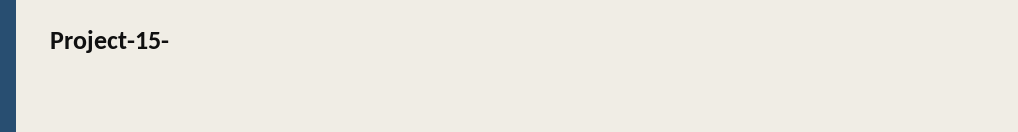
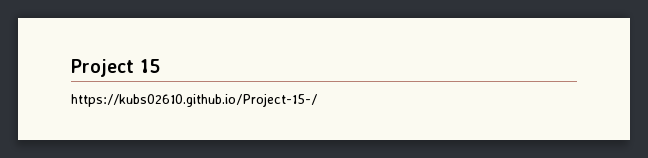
- Project-15-
+ Project 15
+ https://kubs02610.github.io/Project-15-/

